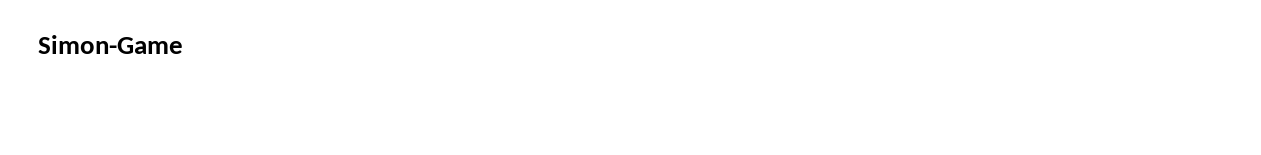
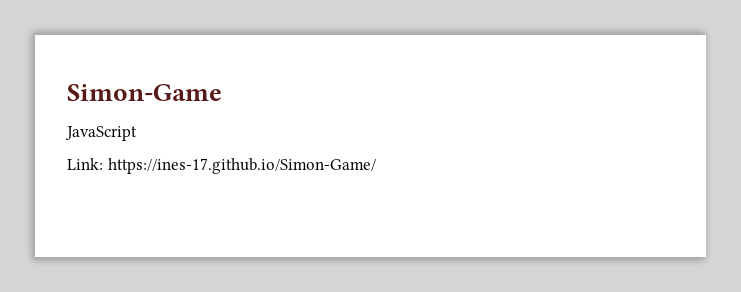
+ JavaScript
+ Link: https://ines-17.github.io/Simon-Game/

